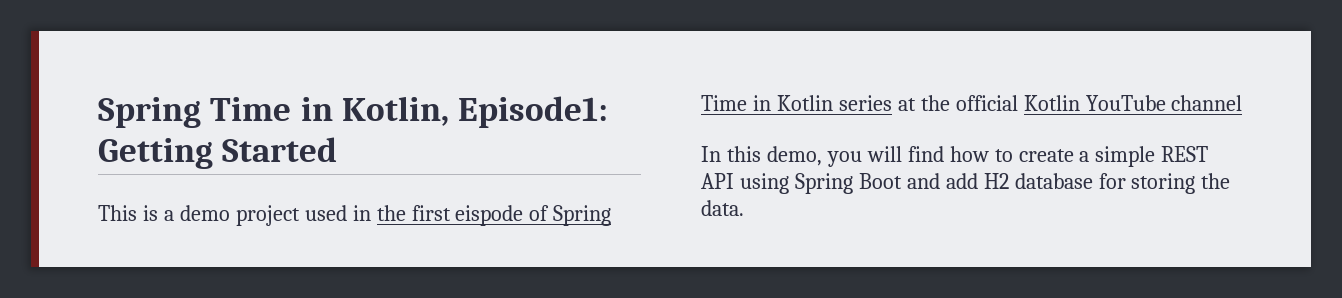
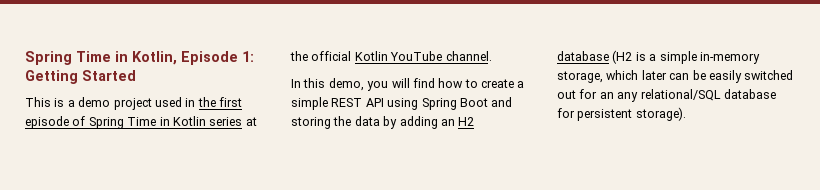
- Spring Time in Kotlin, Episode1: Getting Started
+ Spring Time in Kotlin, Episode 1: Getting Started
- This is a demo project used in the first eispode of Spring Time in Kotlin series at the official Kotlin YouTube channel
+ This is a demo project used in the first episode of Spring Time in Kotlin series at the official Kotlin YouTube channel.
- In this demo, you will find how to create a simple REST API using Spring Boot and add H2 database for storing the data.
+ In this demo, you will find how to create a simple REST API using Spring Boot and storing the data by adding an H2 database (H2 is a simple in-memory storage, which later can be easily switched out for an any relational/SQL database for persistent storage).

